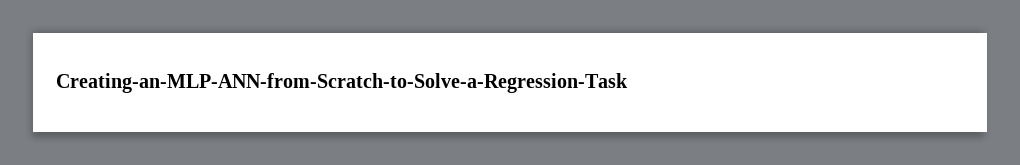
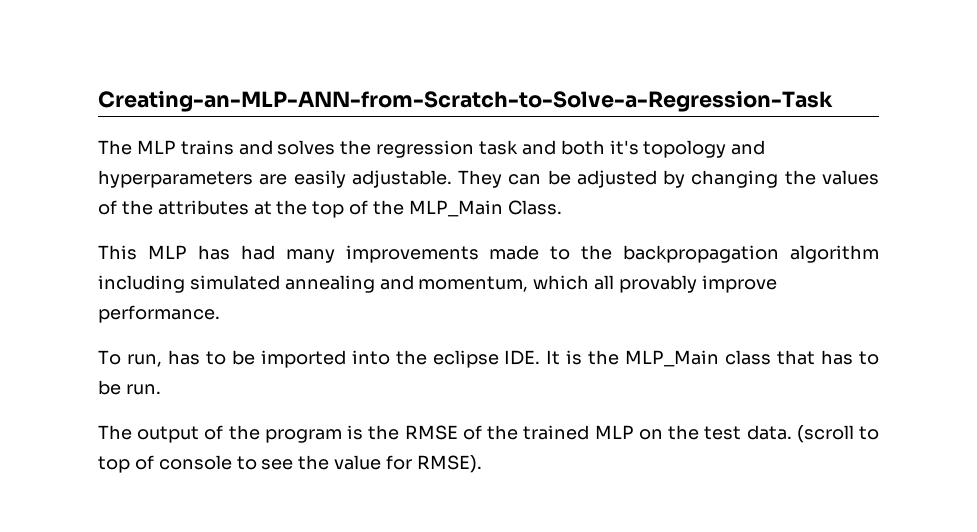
+ The MLP trains and solves the regression task and both it's topology and hyperparameters are easily adjustable. They can be adjusted by changing the values of the attributes at the top of the MLP_Main Class.
+ This MLP has had many improvements made to the backpropagation algorithm including simulated annealing and momentum, which all provably improve performance.
+ To run, has to be imported into the eclipse IDE. It is the MLP_Main class that has to be run.
+ The output of the program is the RMSE of the trained MLP on the test data. (scroll to top of console to see the value for RMSE).

